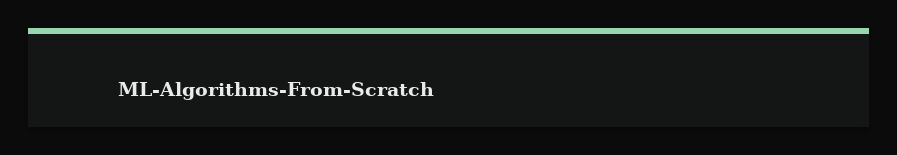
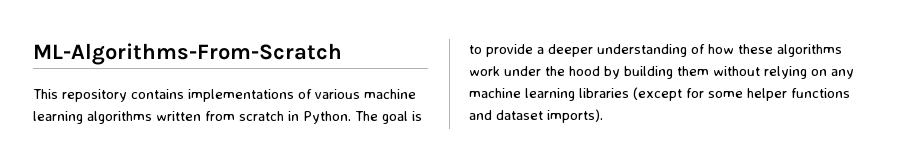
+ This repository contains implementations of various machine learning algorithms written from scratch in Python. The goal is to provide a deeper understanding of how these algorithms work under the hood by building them without relying on any machine learning libraries (except for some helper functions and dataset imports).

